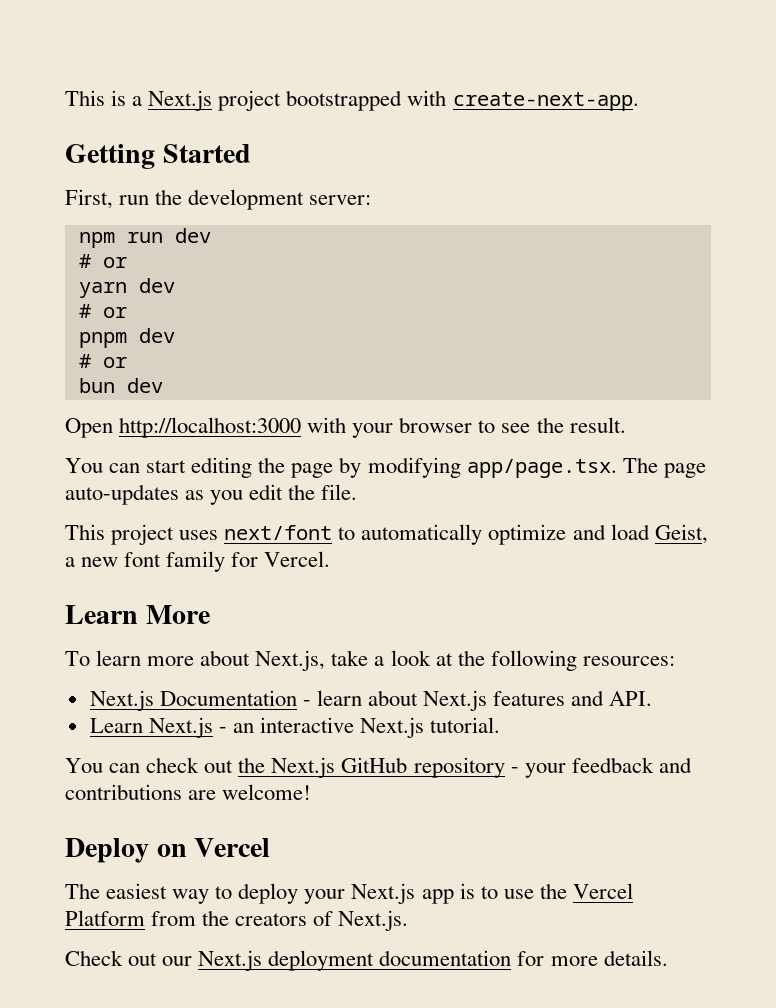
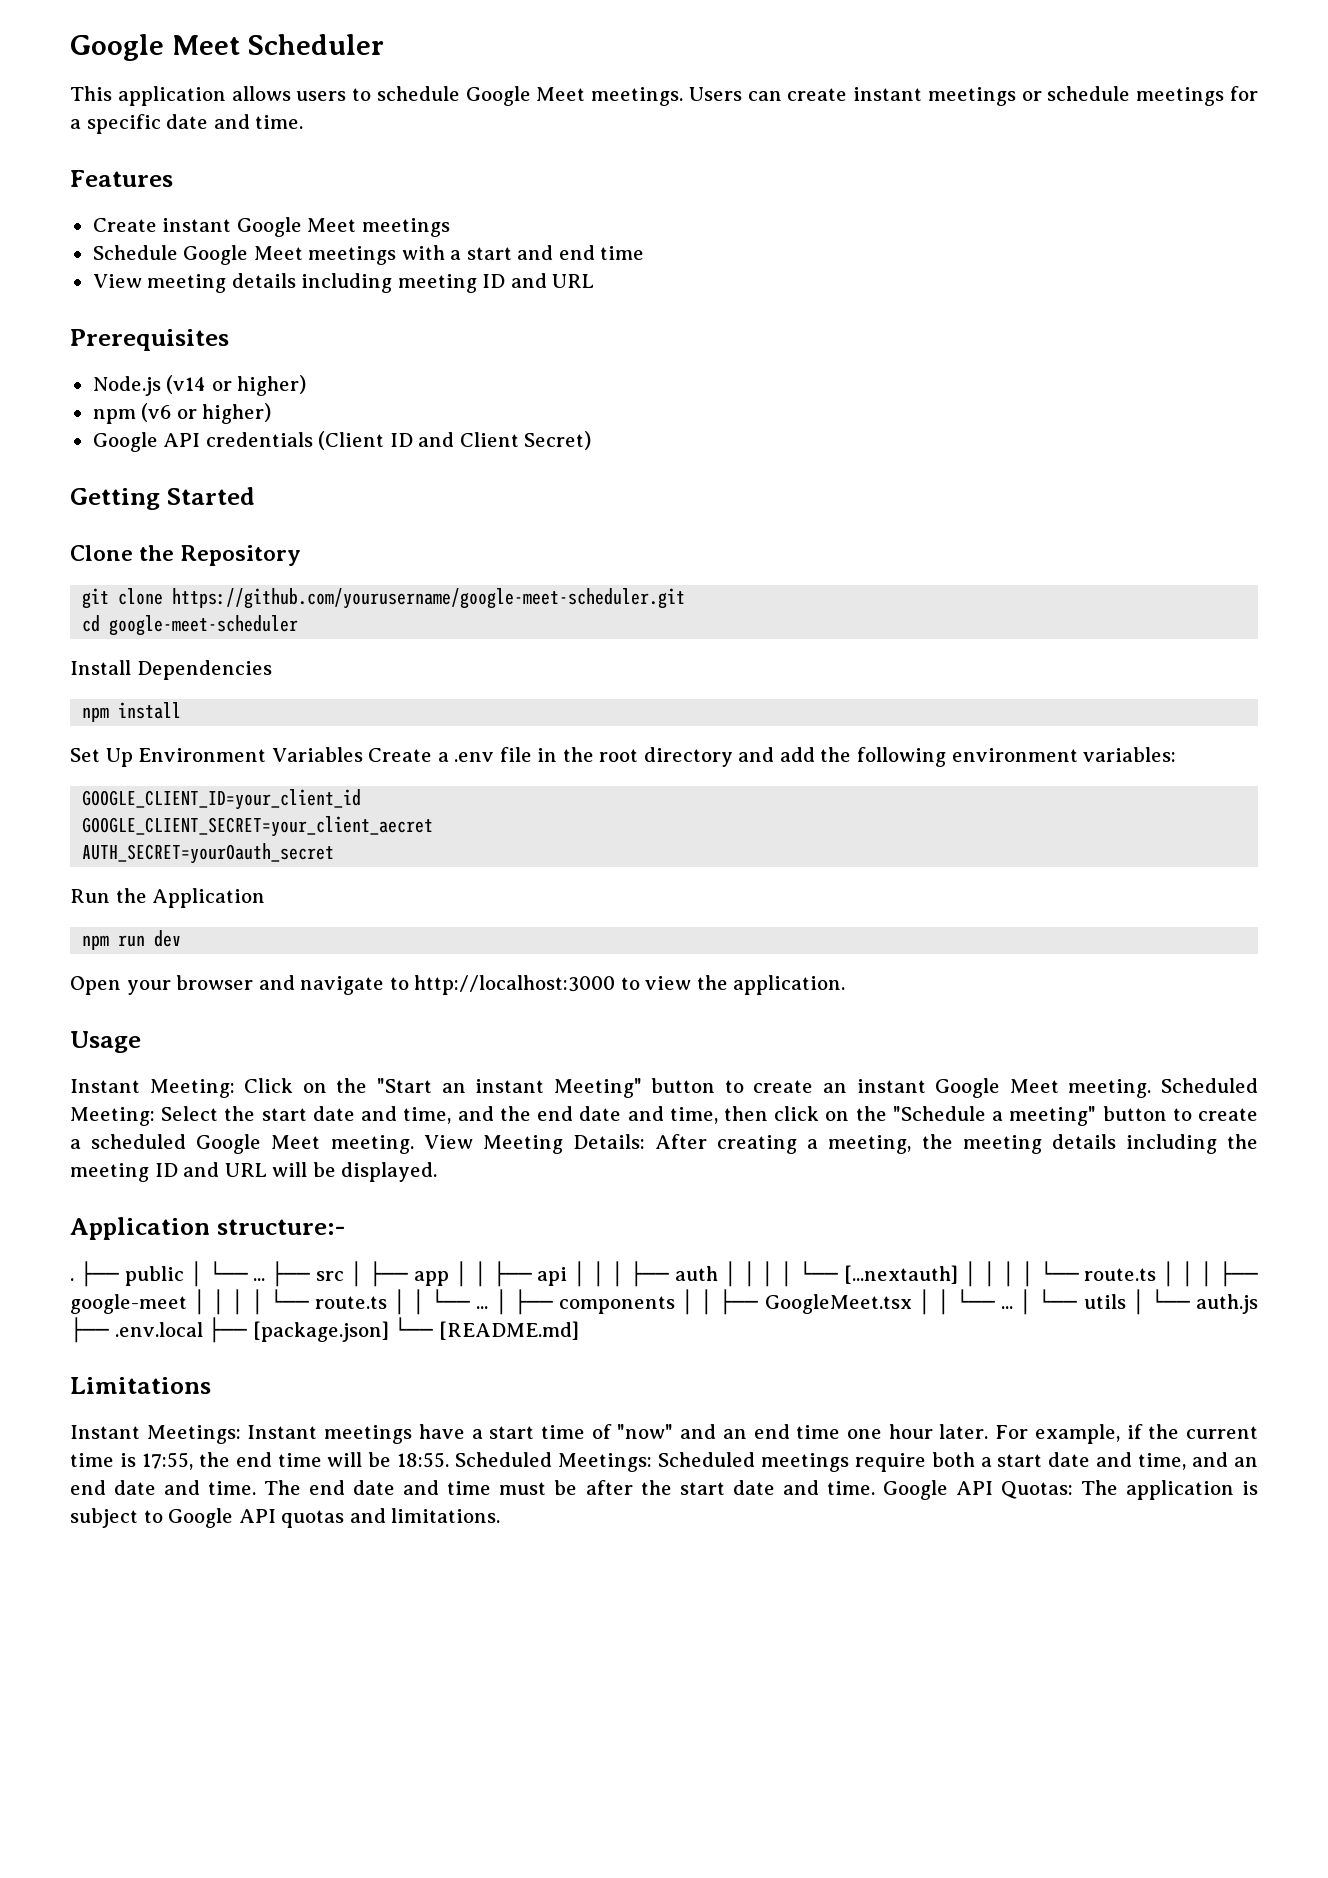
- This is a Next.js project bootstrapped with create-next-app.
+ Google Meet Scheduler
+ This application allows users to schedule Google Meet meetings. Users can create instant meetings or schedule meetings for a specific date and time.
+ Features
+ Create instant Google Meet meetings
+ Schedule Google Meet meetings with a start and end time
+ View meeting details including meeting ID and URL
+ Prerequisites
+ Node.js (v14 or higher)
+ npm (v6 or higher)
+ Google API credentials (Client ID and Client Secret)
  Getting Started
- First, run the development server:
+ Clone the Repository
+ git clone https://github.com/yourusername/google-meet-scheduler.git
+ cd google-meet-scheduler
+ Install Dependencies
+ npm install
+ Set Up Environment Variables Create a .env file in the root directory and add the following environment variables:
+ GOOGLE_CLIENT_ID=your_client_id
+ GOOGLE_CLIENT_SECRET=your_client_aecret
+ AUTH_SECRET=yourOauth_secret
+ Run the Application
  npm run dev
- # or
- yarn dev
- # or
- pnpm dev
- # or
- bun dev
- Open http://localhost:3000 with your browser to see the result.
- You can start editing the page by modifying app/page.tsx. The page auto-updates as you edit the file.
- This project uses next/font to automatically optimize and load Geist, a new font family for Vercel.
- Learn More
- To learn more about Next.js, take a look at the following resources:
- Next.js Documentation - learn about Next.js features and API.
- Learn Next.js - an interactive Next.js tutorial.
- You can check out the Next.js GitHub repository - your feedback and contributions are welcome!
- Deploy on Vercel
- The easiest way to deploy your Next.js app is to use the Vercel Platform from the creators of Next.js.
- Check out our Next.js deployment documentation for more details.
+ Open your browser and navigate to http://localhost:3000 to view the application.
+ Usage
+ Instant Meeting: Click on the "Start an instant Meeting" button to create an instant Google Meet meeting. Scheduled Meeting: Select the start date and time, and the end date and time, then click on the "Schedule a meeting" button to create a scheduled Google Meet meeting. View Meeting Details: After creating a meeting, the meeting details including the meeting ID and URL will be displayed.
+ Application structure:-
+ . ├── public │ └── ... ├── src │ ├── app │ │ ├── api │ │ │ ├── auth │ │ │ │ └── [...nextauth] │ │ │ │ └── route.ts │ │ │ ├── google-meet │ │ │ │ └── route.ts │ │ └── ... │ ├── components │ │ ├── GoogleMeet.tsx │ │ └── ... │ └── utils │ └── auth.js ├── .env.local ├── [package.json] └── [README.md]
+ Limitations
+ Instant Meetings: Instant meetings have a start time of "now" and an end time one hour later. For example, if the current time is 17:55, the end time will be 18:55. Scheduled Meetings: Scheduled meetings require both a start date and time, and an end date and time. The end date and time must be after the start date and time. Google API Quotas: The application is subject to Google API quotas and limitations.

